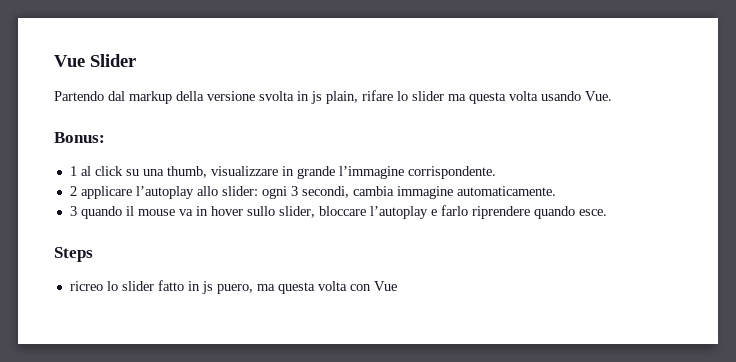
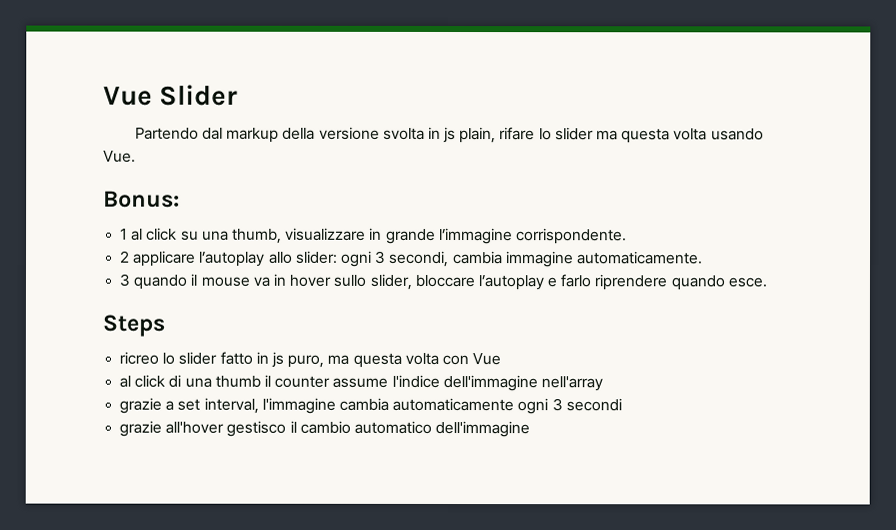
- ricreo lo slider fatto in js puero, ma questa volta con Vue
+ ricreo lo slider fatto in js puro, ma questa volta con Vue
+ al click di una thumb il counter assume l'indice dell'immagine nell'array
+ grazie a set interval, l'immagine cambia automaticamente ogni 3 secondi
+ grazie all'hover gestisco il cambio automatico dell'immagine

